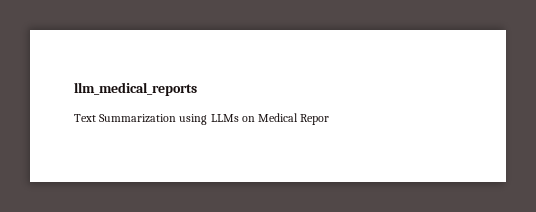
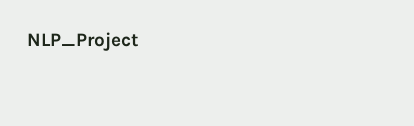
- llm_medical_reports
- Text Summarization using LLMs on Medical Repor
+ NLP_Project

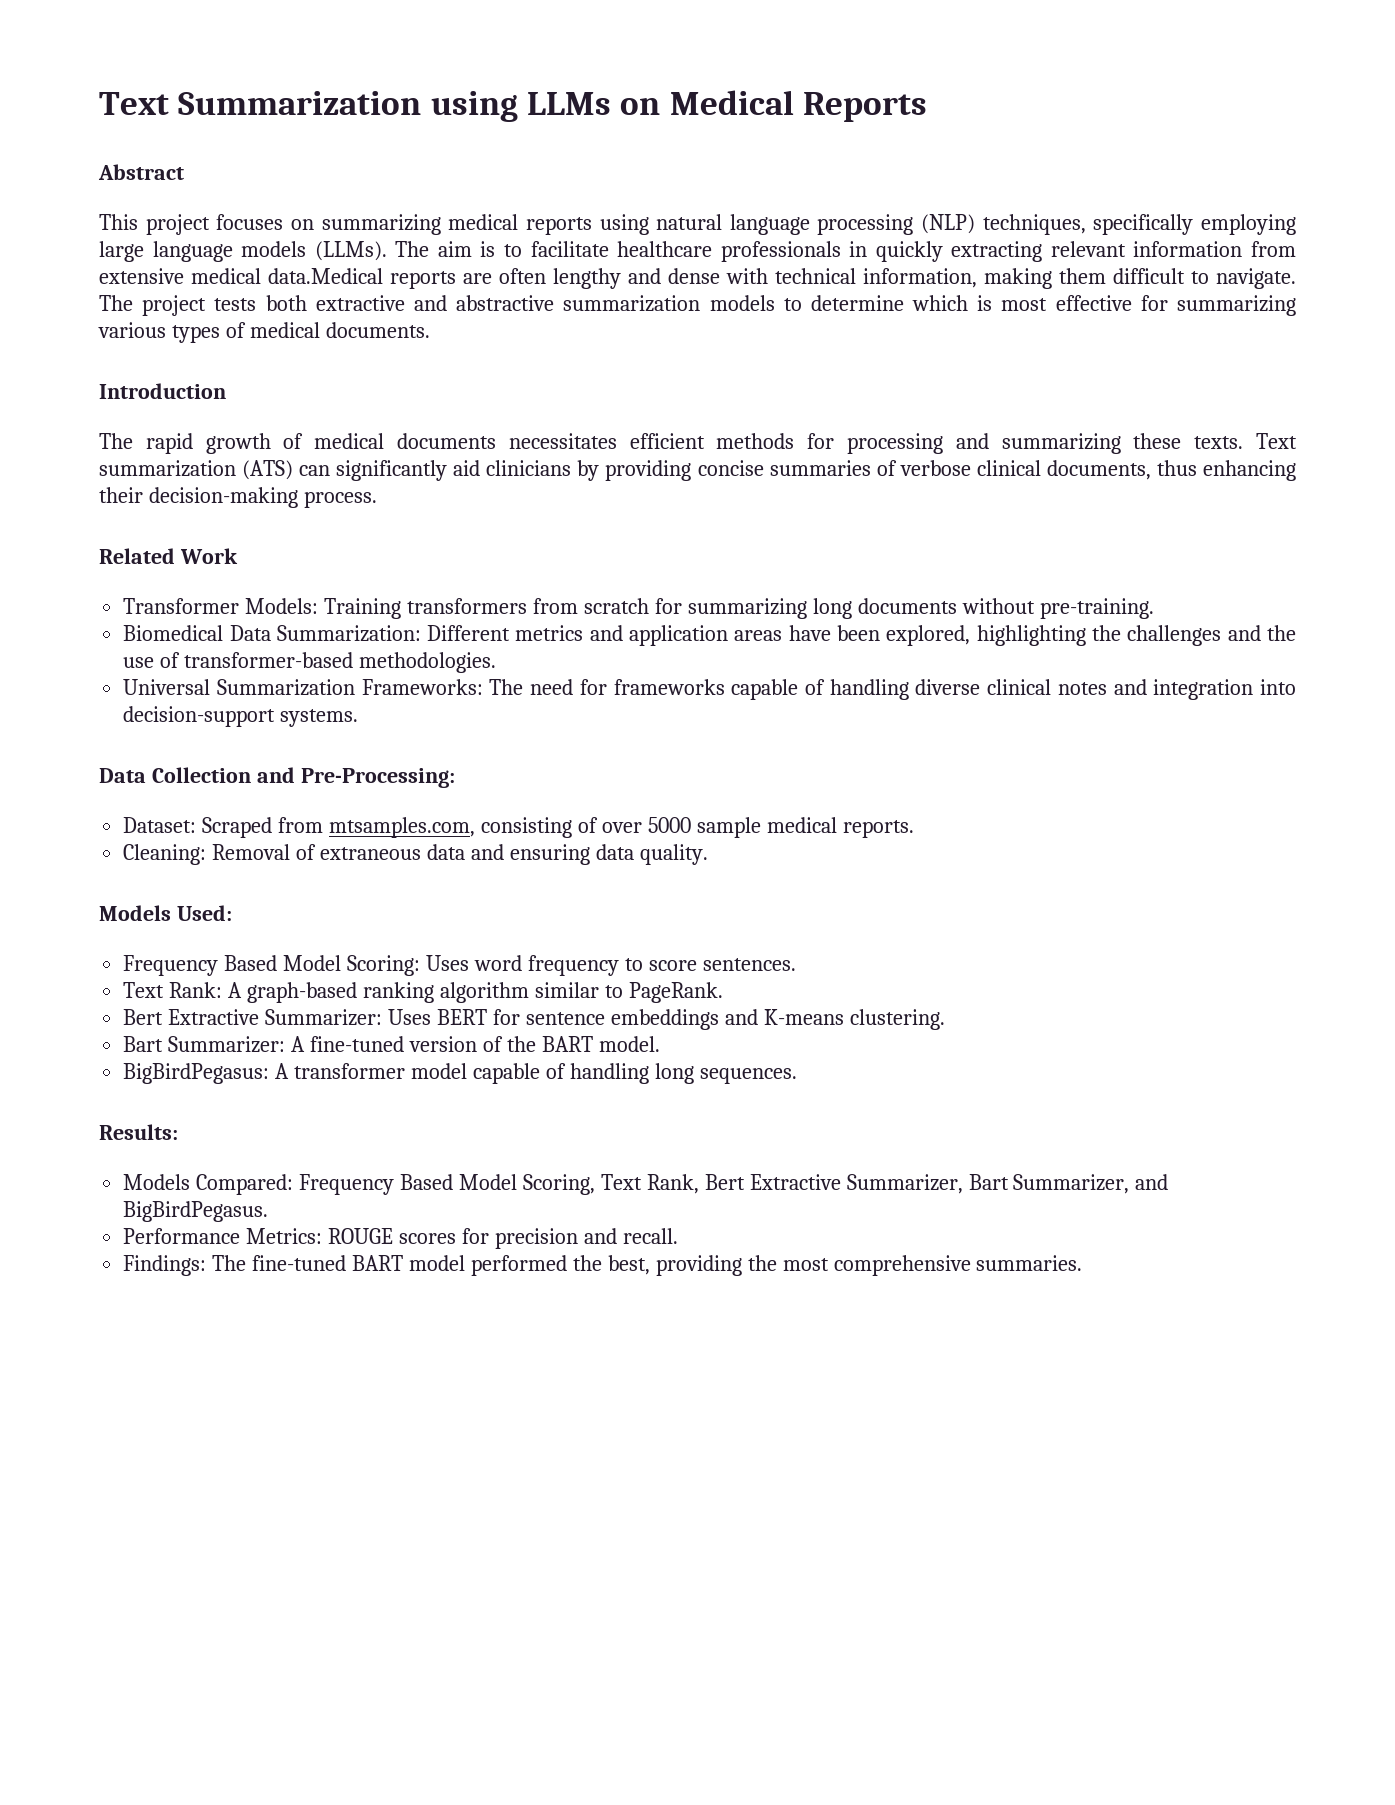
- NLP_Project
+ Text Summarization using LLMs on Medical Reports
+ Abstract
+ This project focuses on summarizing medical reports using natural language processing (NLP) techniques, specifically employing large language models (LLMs). The aim is to facilitate healthcare professionals in quickly extracting relevant information from extensive medical data.Medical reports are often lengthy and dense with technical information, making them difficult to navigate. The project tests both extractive and abstractive summarization models to determine which is most effective for summarizing various types of medical documents.
+ Introduction
+ The rapid growth of medical documents necessitates efficient methods for processing and summarizing these texts. Text summarization (ATS) can significantly aid clinicians by providing concise summaries of verbose clinical documents, thus enhancing their decision-making process.
+ Related Work
+ Transformer Models: Training transformers from scratch for summarizing long documents without pre-training.
+ Biomedical Data Summarization: Different metrics and application areas have been explored, highlighting the challenges and the use of transformer-based methodologies.
+ Universal Summarization Frameworks: The need for frameworks capable of handling diverse clinical notes and integration into decision-support systems.
+ Data Collection and Pre-Processing:
+ Dataset: Scraped from mtsamples.com, consisting of over 5000 sample medical reports.
+ Cleaning: Removal of extraneous data and ensuring data quality.
+ Models Used:
+ Frequency Based Model Scoring: Uses word frequency to score sentences.
+ Text Rank: A graph-based ranking algorithm similar to PageRank.
+ Bert Extractive Summarizer: Uses BERT for sentence embeddings and K-means clustering.
+ Bart Summarizer: A fine-tuned version of the BART model.
+ BigBirdPegasus: A transformer model capable of handling long sequences.
+ Results:
+ Models Compared: Frequency Based Model Scoring, Text Rank, Bert Extractive Summarizer, Bart Summarizer, and BigBirdPegasus.
+ Performance Metrics: ROUGE scores for precision and recall.
+ Findings: The fine-tuned BART model performed the best, providing the most comprehensive summaries.

